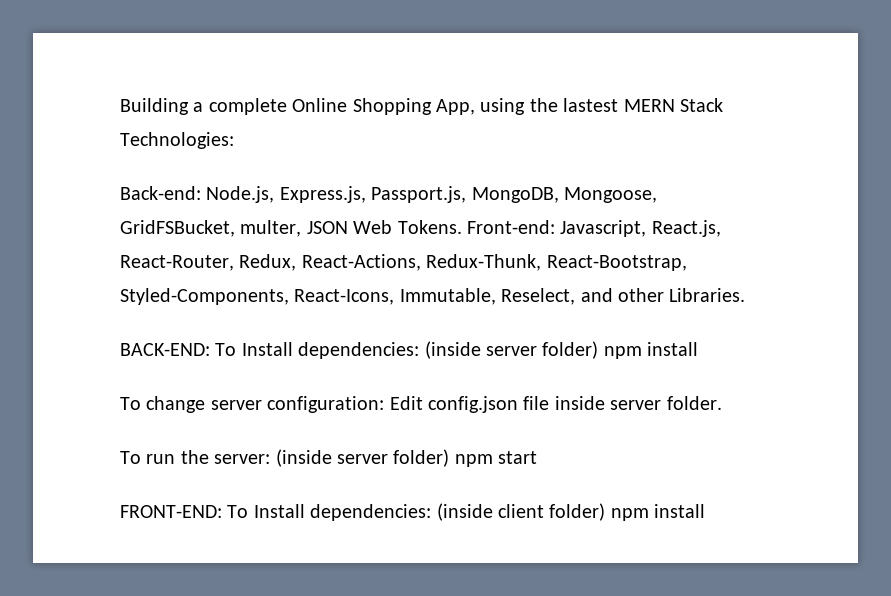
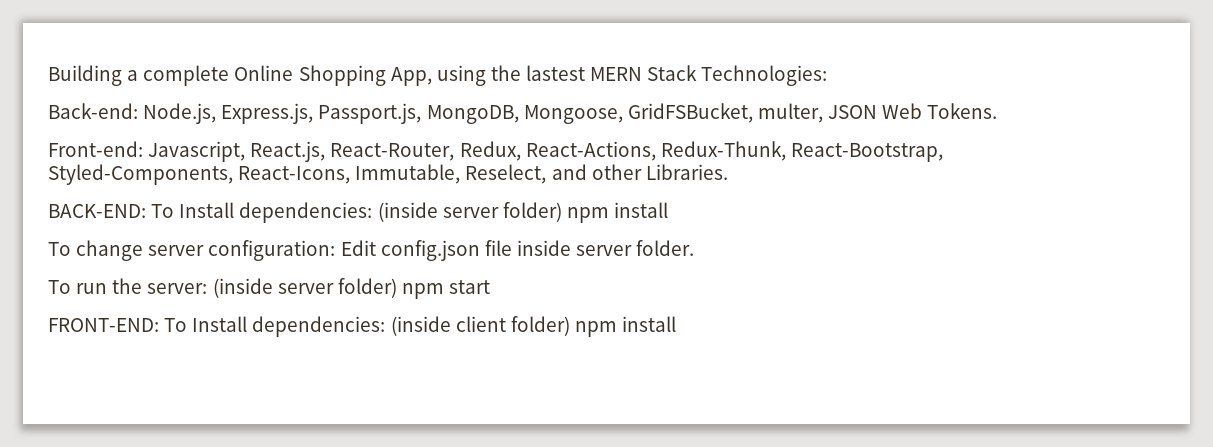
- Back-end: Node.js, Express.js, Passport.js, MongoDB, Mongoose, GridFSBucket, multer, JSON Web Tokens. Front-end: Javascript, React.js, React-Router, Redux, React-Actions, Redux-Thunk, React-Bootstrap, Styled-Components, React-Icons, Immutable, Reselect, and other Libraries.
+ Back-end: Node.js, Express.js, Passport.js, MongoDB, Mongoose, GridFSBucket, multer, JSON Web Tokens.
+ Front-end: Javascript, React.js, React-Router, Redux, React-Actions, Redux-Thunk, React-Bootstrap, Styled-Components, React-Icons, Immutable, Reselect, and other Libraries.

